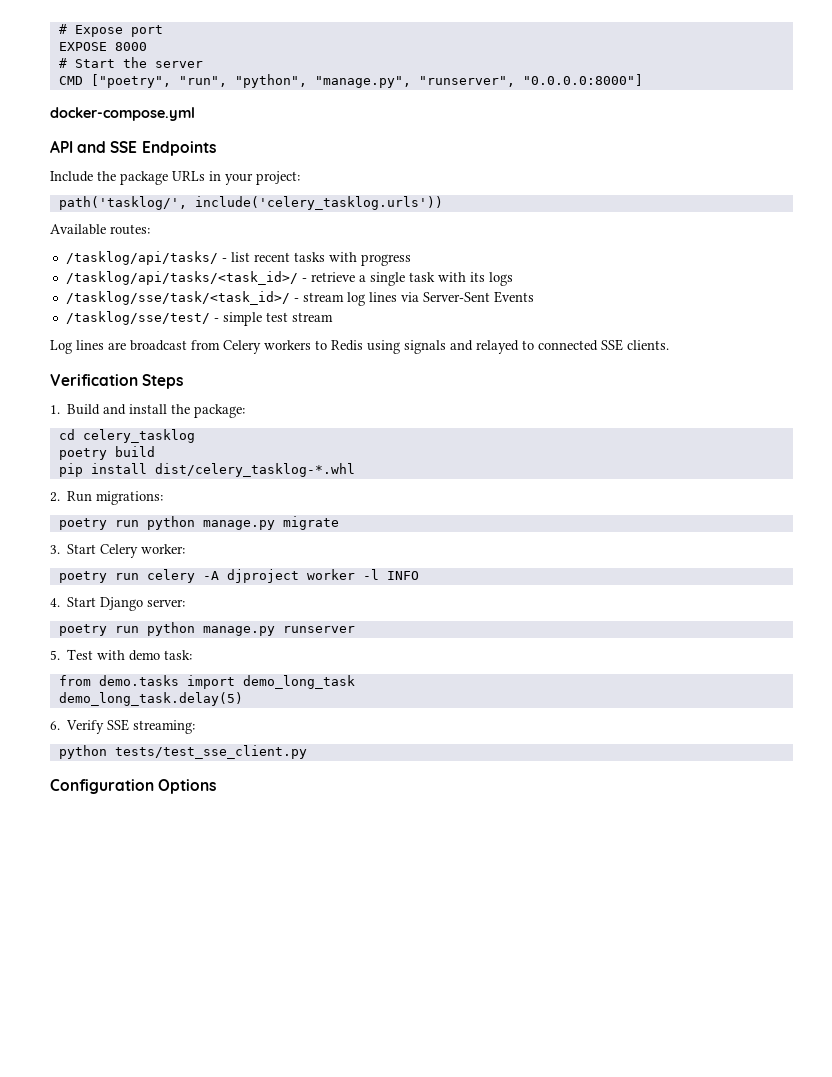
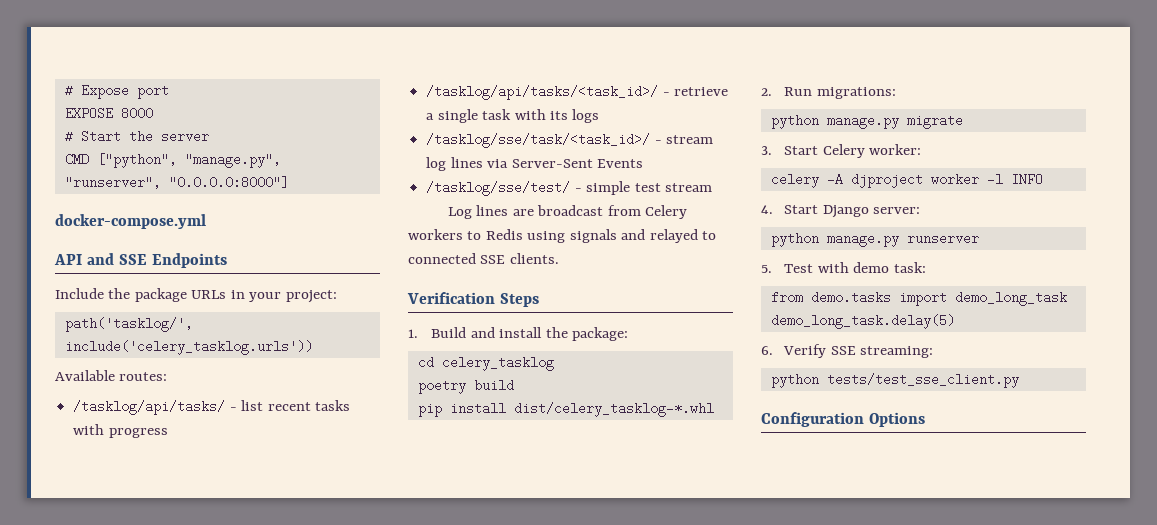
- CMD ["poetry", "run", "python", "manage.py", "runserver", "0.0.0.0:8000"]
+ CMD ["python", "manage.py", "runserver", "0.0.0.0:8000"]
- poetry run python manage.py migrate
+ python manage.py migrate
- poetry run celery -A djproject worker -l INFO
+ celery -A djproject worker -l INFO
- poetry run python manage.py runserver
+ python manage.py runserver

